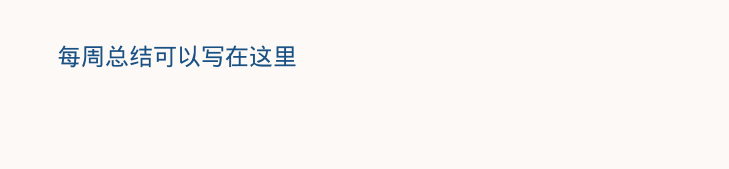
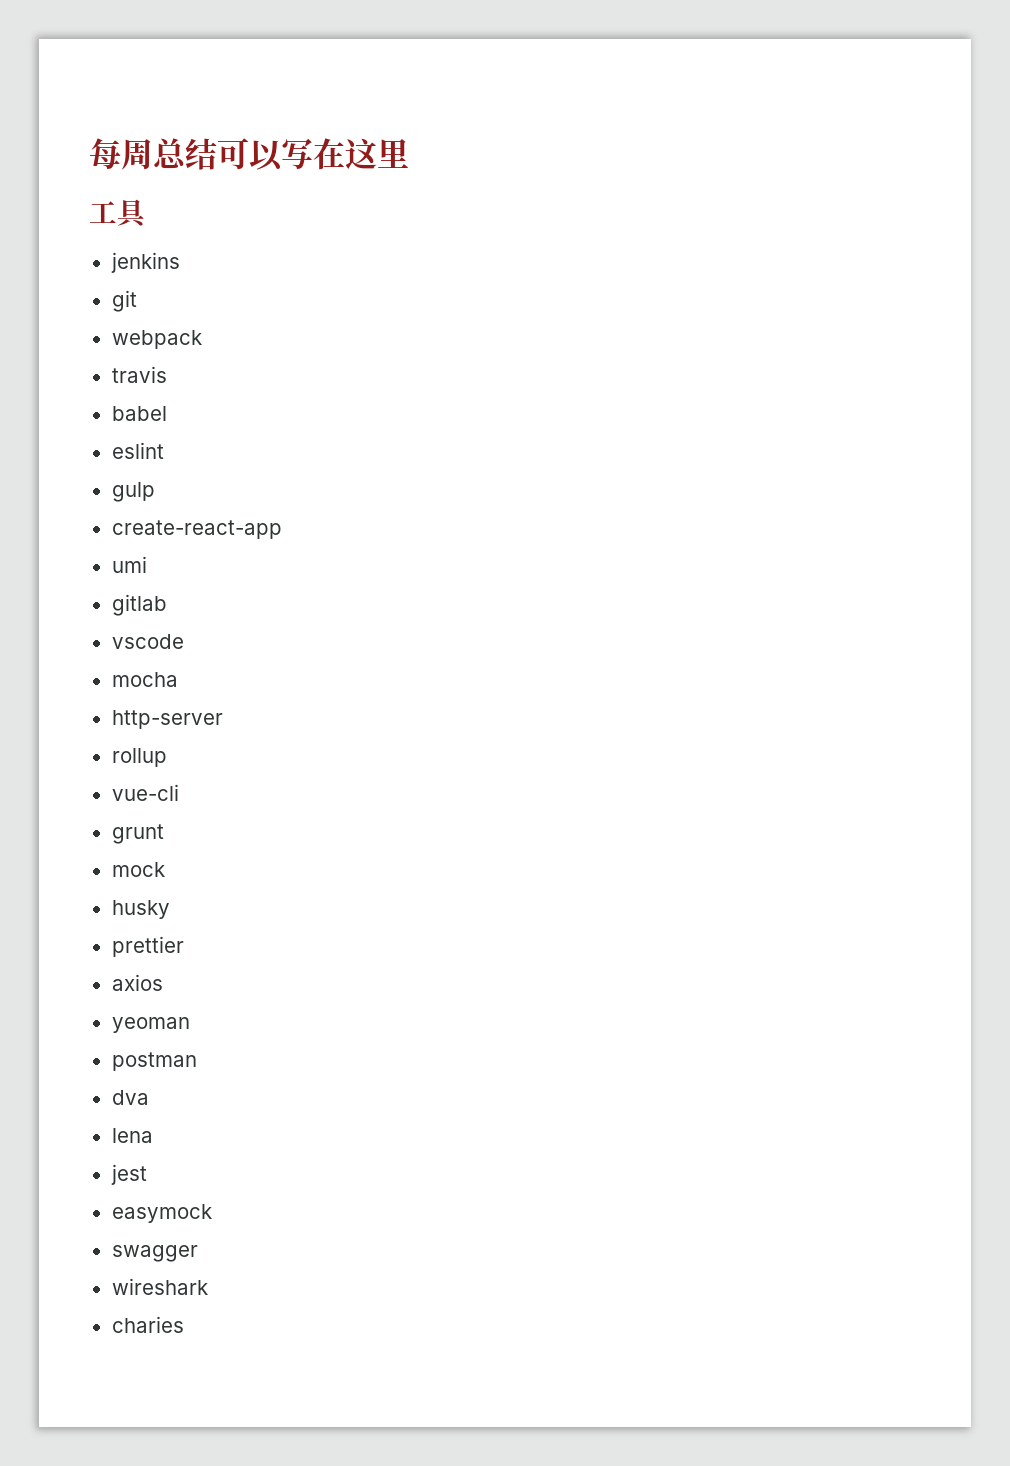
+ 工具
+ jenkins
+ git
+ webpack
+ travis
+ babel
+ eslint
+ gulp
+ create-react-app
+ umi
+ gitlab
+ vscode
+ mocha
+ http-server
+ rollup
+ vue-cli
+ grunt
+ mock
+ husky
+ prettier
+ axios
+ yeoman
+ postman
+ dva
+ lena
+ jest
+ easymock
+ swagger
+ wireshark
+ charies

